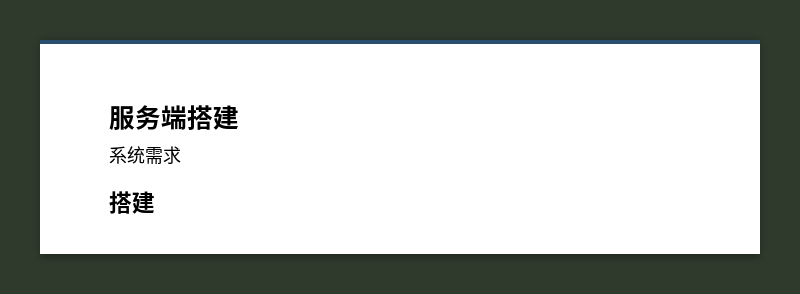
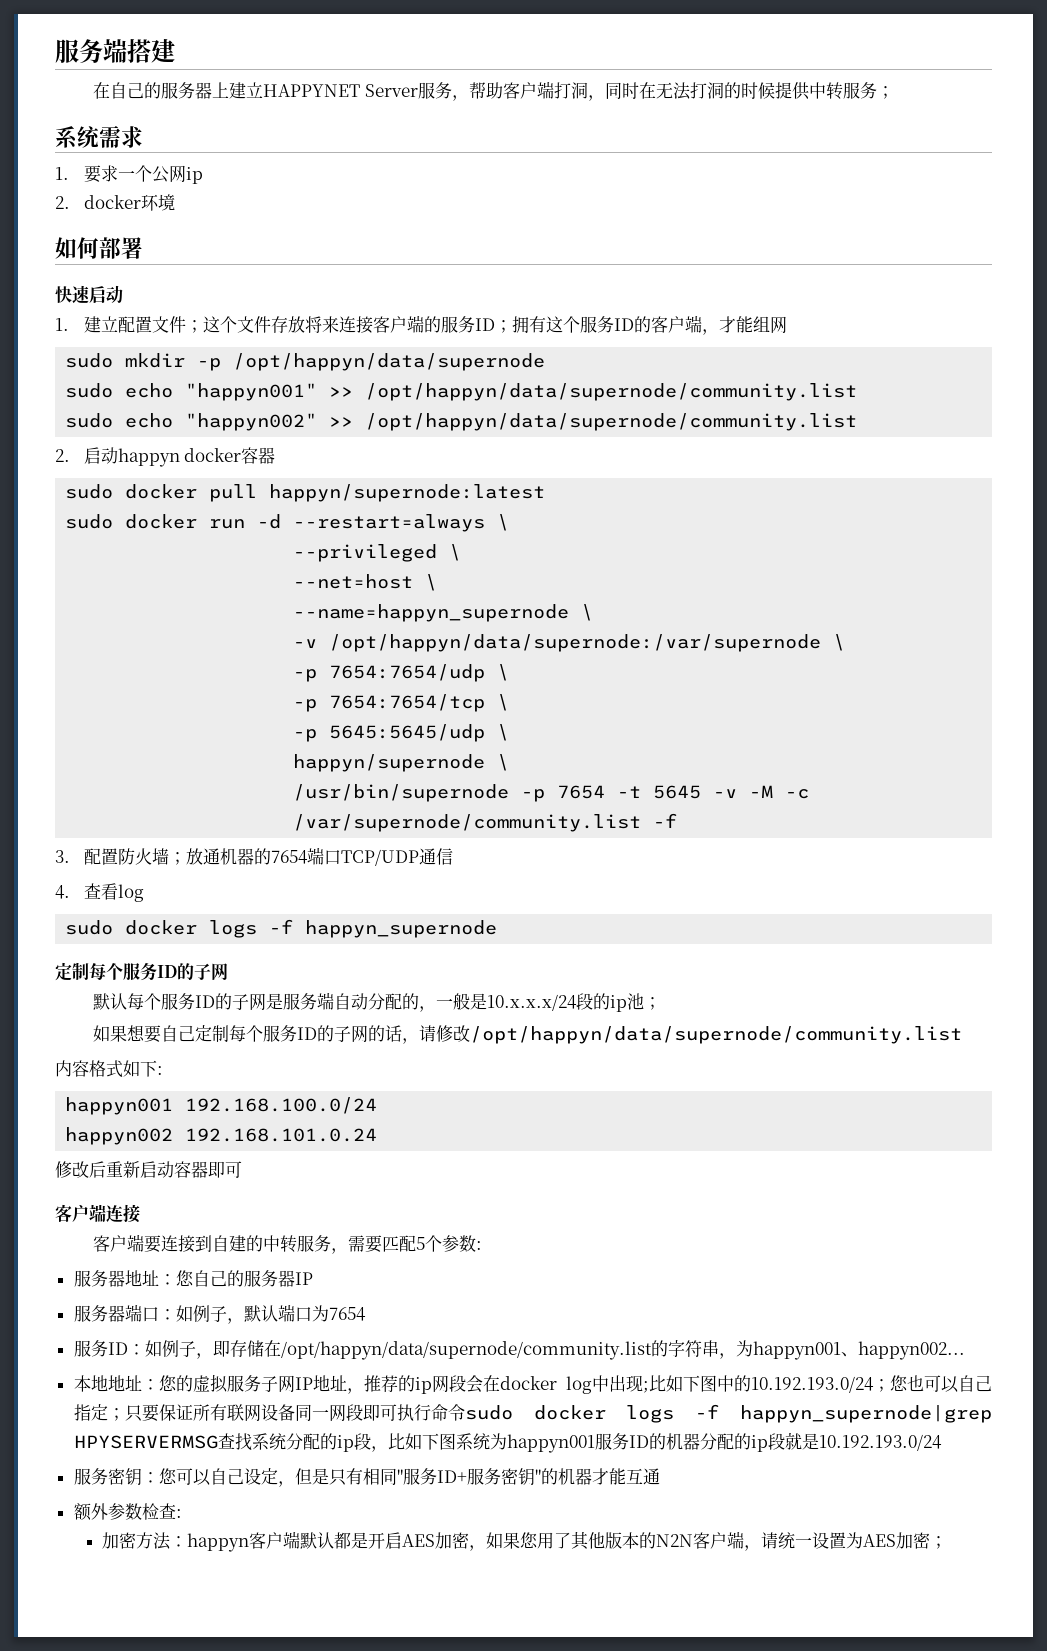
+ 在自己的服务器上建立HAPPYNET Server服务，帮助客户端打洞，同时在无法打洞的时候提供中转服务；
  系统需求
- 搭建
+ 1.要求一个公网ip
+ 2. docker环境
+ 如何部署
+ 快速启动
+ 1.建立配置文件；这个文件存放将来连接客户端的服务ID；拥有这个服务ID的客户端，才能组网
+ sudo mkdir -p /opt/happyn/data/supernode
+ sudo echo "happyn001" >> /opt/happyn/data/supernode/community.list
+ sudo echo "happyn002" >> /opt/happyn/data/supernode/community.list
+ 2.启动happyn docker容器
+ sudo docker pull happyn/supernode:latest
+ sudo docker run -d --restart=always \
+ --privileged \
+ --net=host \
+ --name=happyn_supernode \
+ -v /opt/happyn/data/supernode:/var/supernode \
+ -p 7654:7654/udp \
+ -p 7654:7654/tcp \
+ -p 5645:5645/udp \
+ happyn/supernode \
+ /usr/bin/supernode -p 7654 -t 5645 -v -M -c /var/supernode/community.list -f
+ 3.配置防火墙；放通机器的7654端口TCP/UDP通信
+ 4.查看log
+ sudo docker logs -f happyn_supernode
+ 定制每个服务ID的子网
+ 默认每个服务ID的子网是服务端自动分配的，一般是10.x.x.x/24段的ip池；
+ 如果想要自己定制每个服务ID的子网的话，请修改/opt/happyn/data/supernode/community.list
+ 内容格式如下:
+ happyn001 192.168.100.0/24
+ happyn002 192.168.101.0.24
+ 修改后重新启动容器即可
+ 客户端连接
+ 客户端要连接到自建的中转服务，需要匹配5个参数:
+ 服务器地址：您自己的服务器IP
+ 服务器端口：如例子，默认端口为7654
+ 服务ID：如例子，即存储在/opt/happyn/data/supernode/community.list的字符串，为happyn001、happyn002...
+ 本地地址：您的虚拟服务子网IP地址，推荐的ip网段会在docker log中出现;比如下图中的10.192.193.0/24；您也可以自己指定；只要保证所有联网设备同一网段即可执行命令sudo docker logs -f happyn_supernode|grep HPYSERVERMSG查找系统分配的ip段，比如下图系统为happyn001服务ID的机器分配的ip段就是10.192.193.0/24
+ 服务密钥：您可以自己设定，但是只有相同"服务ID+服务密钥"的机器才能互通
+ 额外参数检查:
+ 加密方法：happyn客户端默认都是开启AES加密，如果您用了其他版本的N2N客户端，请统一设置为AES加密；

